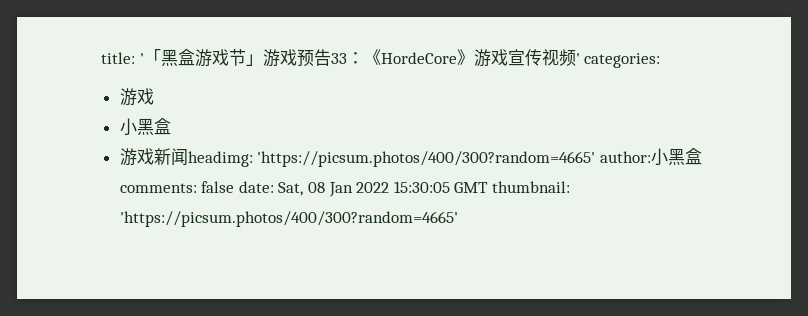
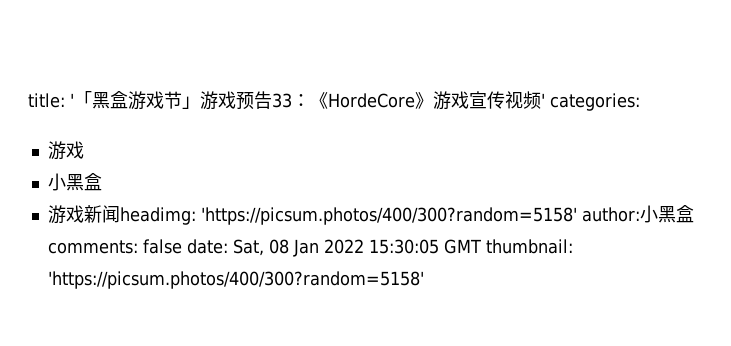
- 游戏新闻headimg: 'https://picsum.photos/400/300?random=4665' author:小黑盒comments: false date: Sat, 08 Jan 2022 15:30:05 GMT thumbnail: 'https://picsum.photos/400/300?random=4665'
+ 游戏新闻headimg: 'https://picsum.photos/400/300?random=5158' author:小黑盒comments: false date: Sat, 08 Jan 2022 15:30:05 GMT thumbnail: 'https://picsum.photos/400/300?random=5158'

